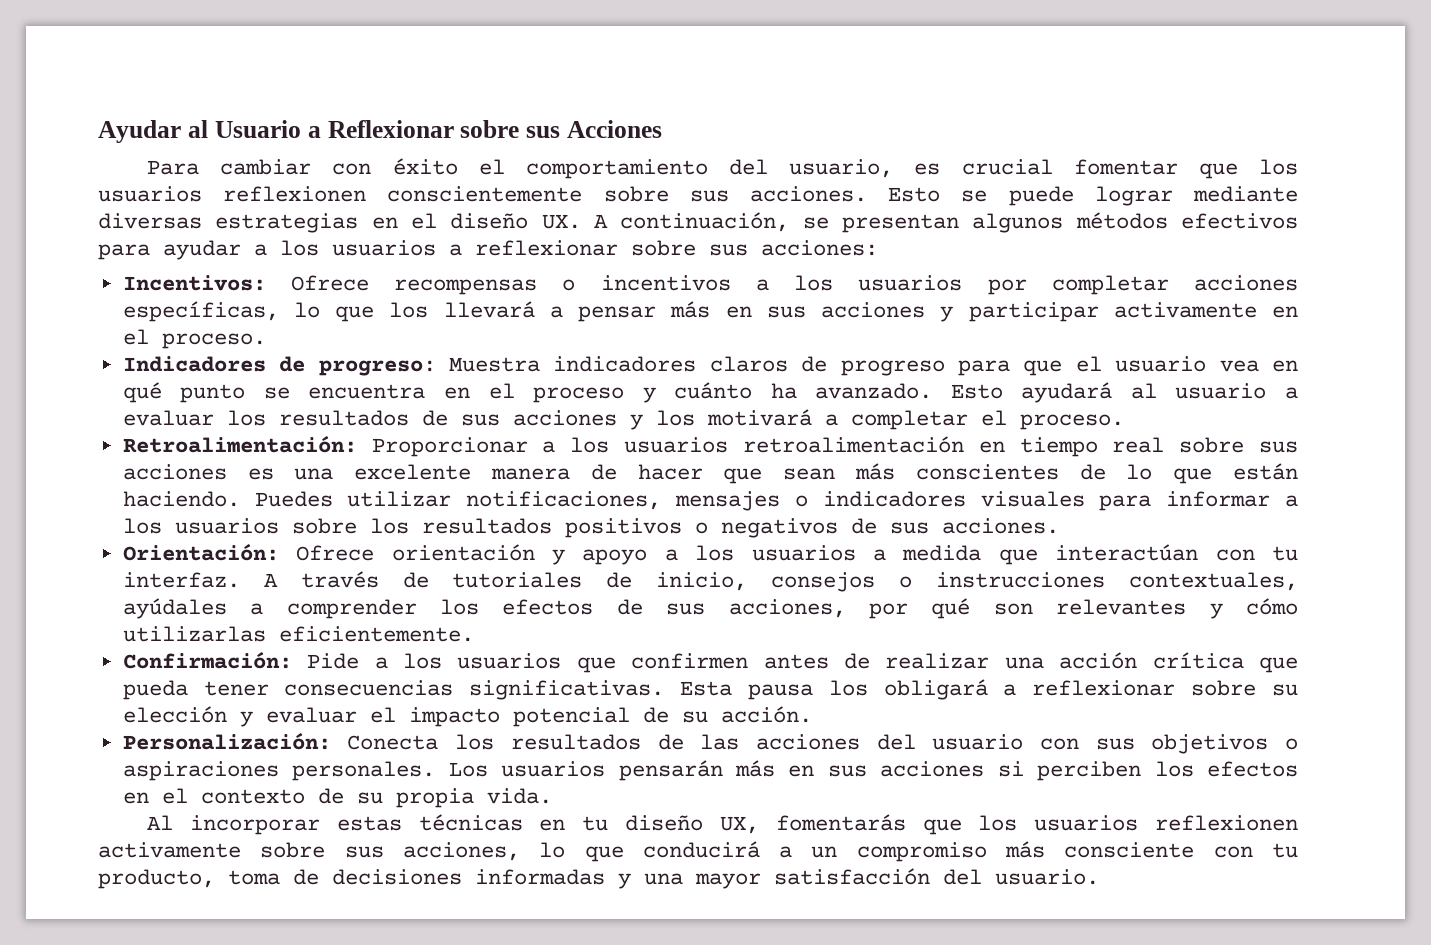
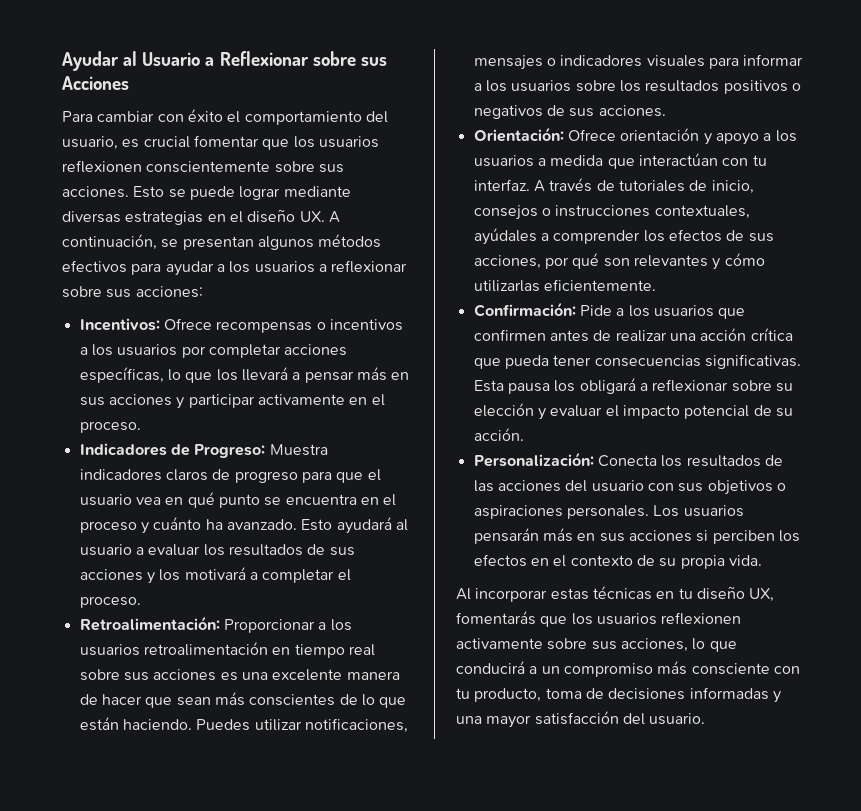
- Indicadores de progreso: Muestra indicadores claros de progreso para que el usuario vea en qué punto se encuentra en el proceso y cuánto ha avanzado.
+ Indicadores de Progreso: Muestra indicadores claros de progreso para que el usuario vea en qué punto se encuentra en el proceso y cuánto ha avanzado.

